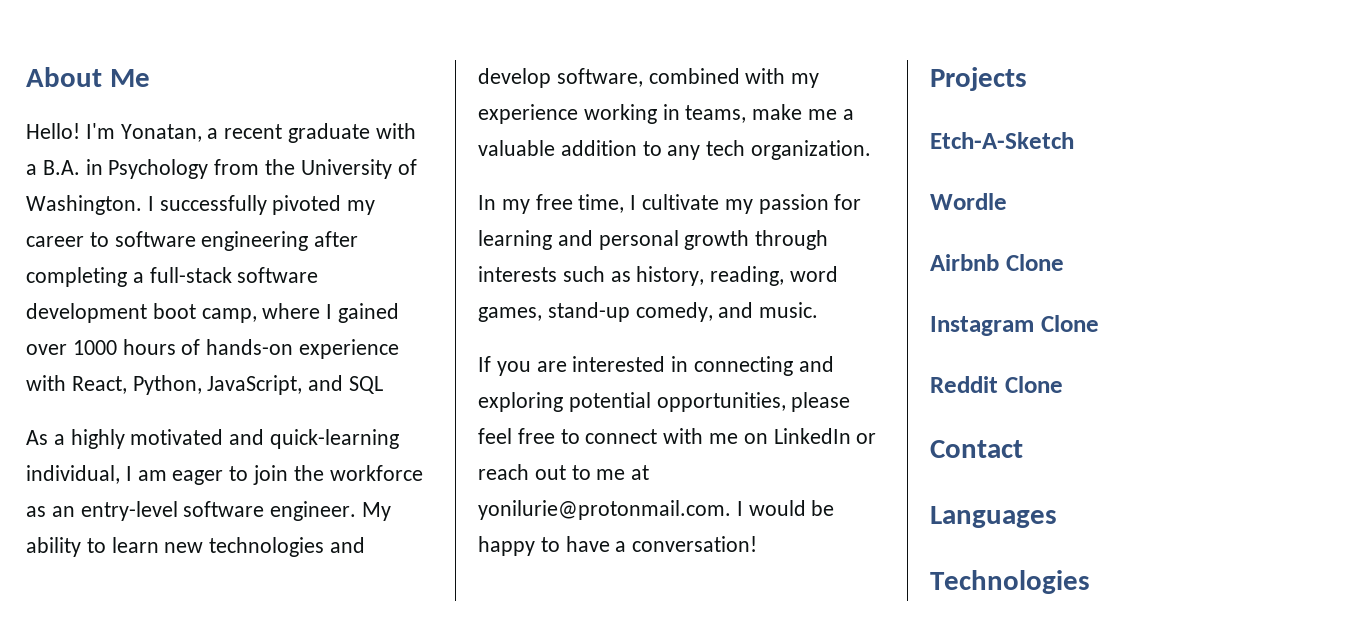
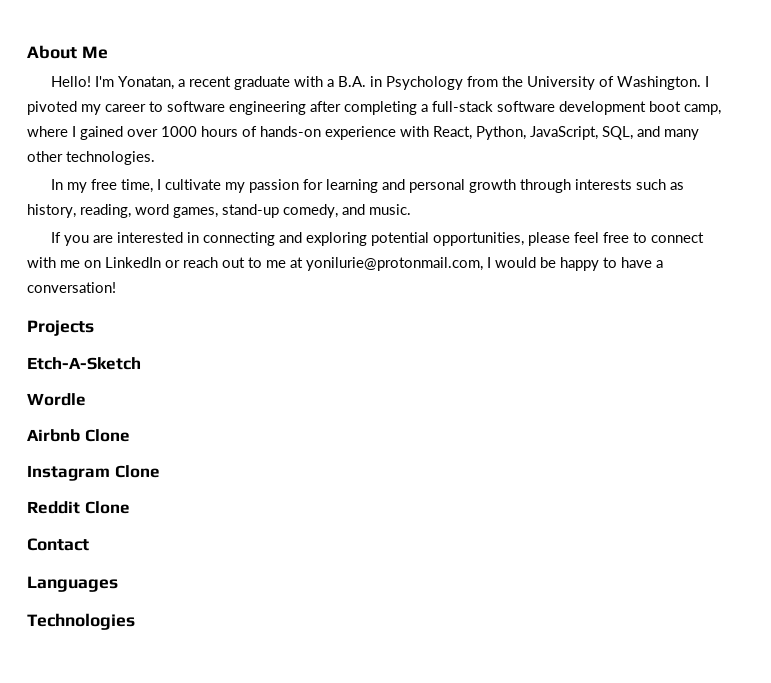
- I successfully pivoted my career to software engineering after completing a full-stack software development boot camp, where I gained over 1000 hours of hands-on experience with React, Python, JavaScript, and SQL
- As a highly motivated and quick-learning individual, I am eager to join the workforce as an entry-level software engineer. My ability to learn new technologies and develop software, combined with my experience working in teams, make me a valuable addition to any tech organization.
+ I pivoted my career to software engineering after completing a full-stack software development boot camp, where I gained over 1000 hours of hands-on experience with React, Python, JavaScript, SQL, and many other technologies.
- If you are interested in connecting and exploring potential opportunities, please feel free to connect with me on LinkedIn or reach out to me at yonilurie@protonmail.com. I would be happy to have a conversation!
+ If you are interested in connecting and exploring potential opportunities, please feel free to connect with me on LinkedIn or reach out to me at yonilurie@protonmail.com, I would be happy to have a conversation!

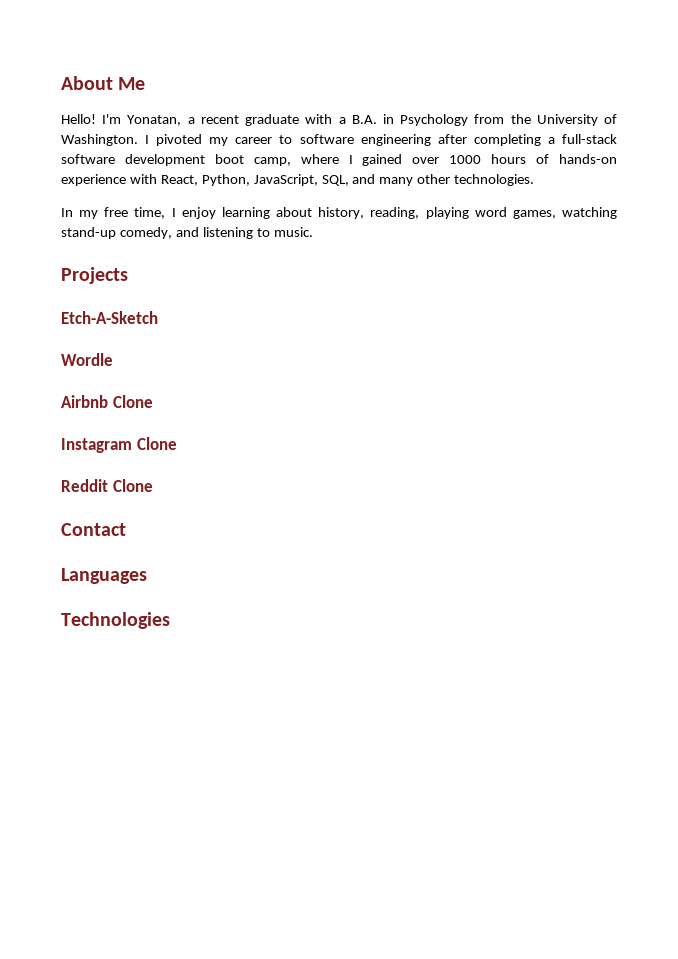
- In my free time, I cultivate my passion for learning and personal growth through interests such as history, reading, word games, stand-up comedy, and music.
+ In my free time, I enjoy learning about history, reading, playing word games, watching stand-up comedy, and listening to music.
- If you are interested in connecting and exploring potential opportunities, please feel free to connect with me on LinkedIn or reach out to me at yonilurie@protonmail.com, I would be happy to have a conversation!

